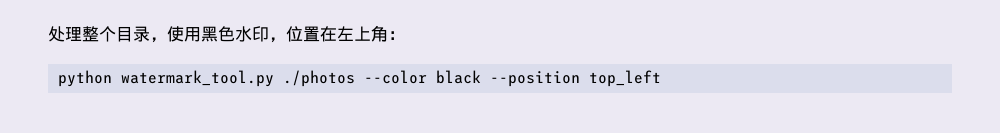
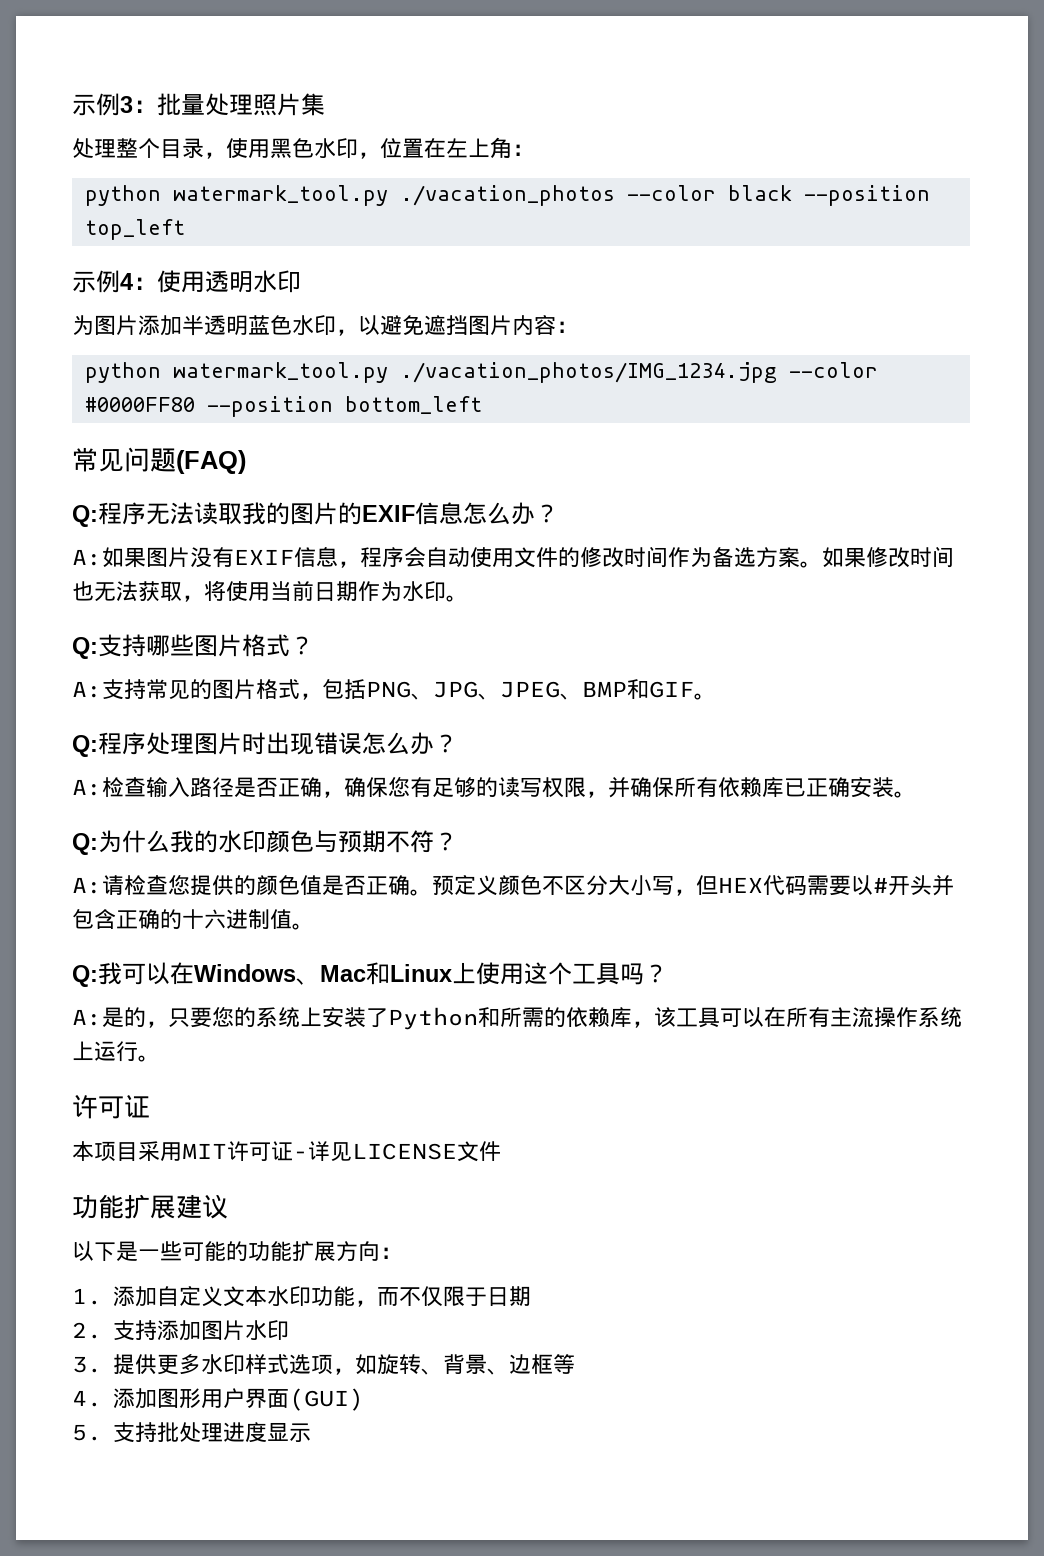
+ 示例3：批量处理照片集
- python watermark_tool.py ./photos --color black --position top_left
+ python watermark_tool.py ./vacation_photos --color black --position top_left
+ 示例4：使用透明水印
+ 为图片添加半透明蓝色水印，以避免遮挡图片内容：
+ python watermark_tool.py ./vacation_photos/IMG_1234.jpg --color #0000FF80 --position bottom_left
+ 常见问题(FAQ)
+ Q:程序无法读取我的图片的EXIF信息怎么办？
+ A:如果图片没有EXIF信息，程序会自动使用文件的修改时间作为备选方案。如果修改时间也无法获取，将使用当前日期作为水印。
+ Q:支持哪些图片格式？
+ A:支持常见的图片格式，包括PNG、JPG、JPEG、BMP和GIF。
+ Q:程序处理图片时出现错误怎么办？
+ A:检查输入路径是否正确，确保您有足够的读写权限，并确保所有依赖库已正确安装。
+ Q:为什么我的水印颜色与预期不符？
+ A:请检查您提供的颜色值是否正确。预定义颜色不区分大小写，但HEX代码需要以#开头并包含正确的十六进制值。
+ Q:我可以在Windows、Mac和Linux上使用这个工具吗？
+ A:是的，只要您的系统上安装了Python和所需的依赖库，该工具可以在所有主流操作系统上运行。
+ 许可证
+ 本项目采用MIT许可证-详见LICENSE文件
+ 功能扩展建议
+ 以下是一些可能的功能扩展方向：
+ 1.添加自定义文本水印功能，而不仅限于日期
+ 2.支持添加图片水印
+ 3.提供更多水印样式选项，如旋转、背景、边框等
+ 4.添加图形用户界面(GUI)
+ 5.支持批处理进度显示

